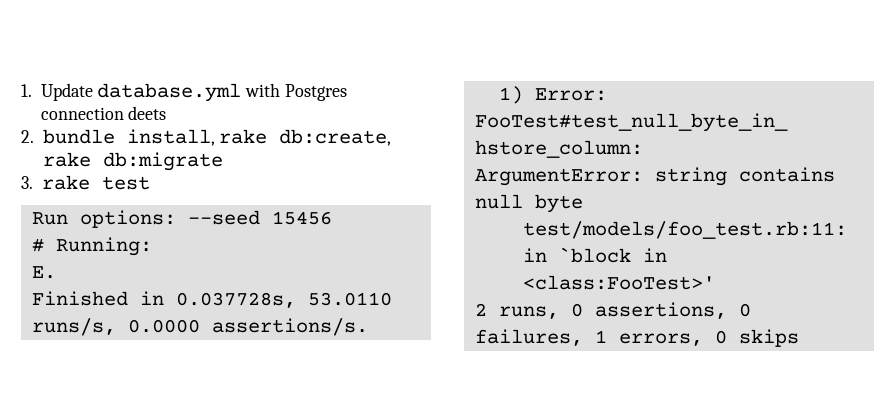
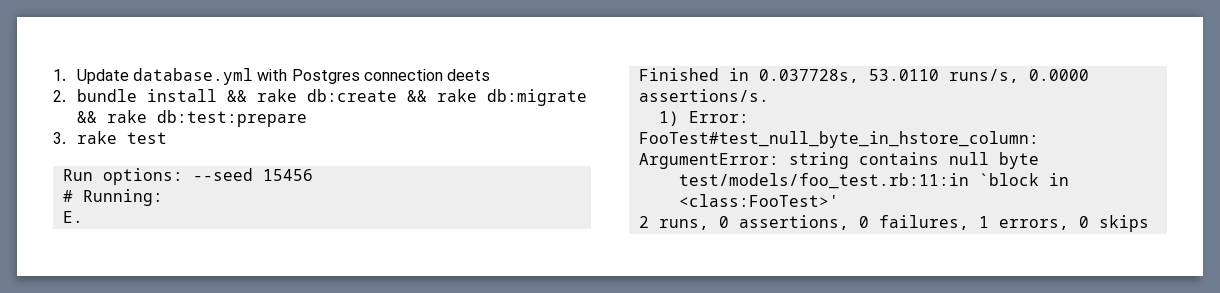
- 2. bundle install, rake db:create, rake db:migrate
+ 2. bundle install && rake db:create && rake db:migrate && rake db:test:prepare

